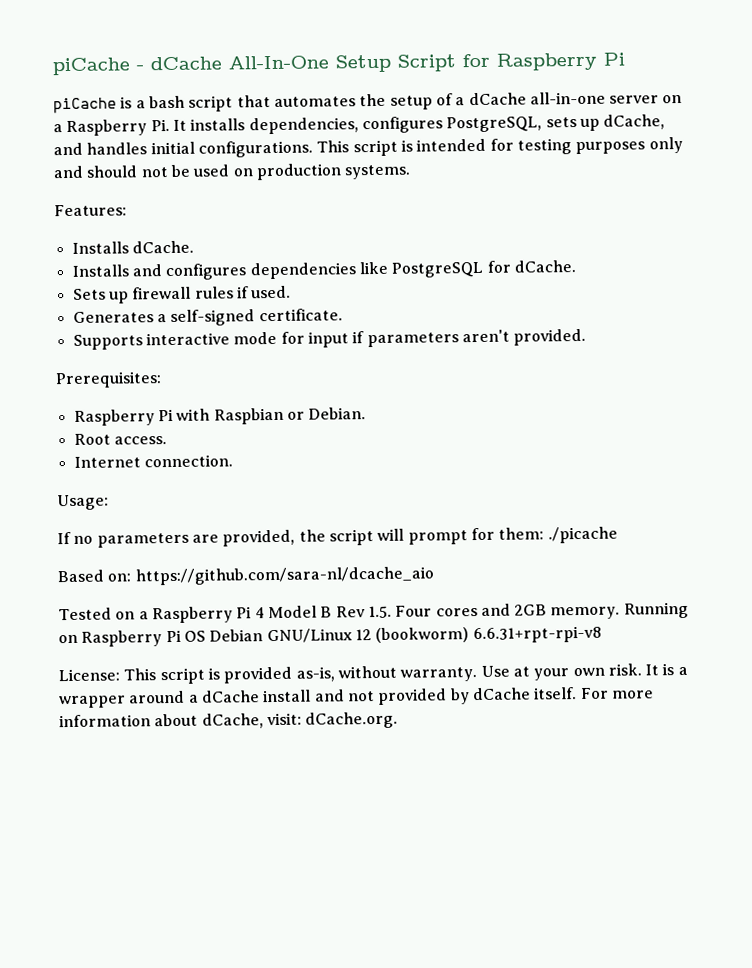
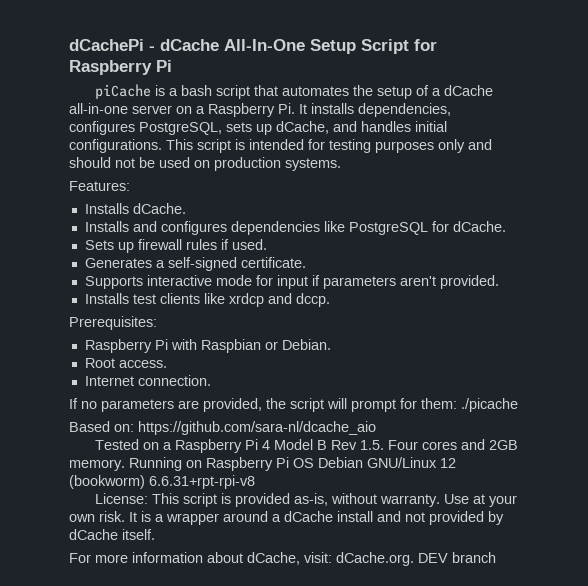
- piCache - dCache All-In-One Setup Script for Raspberry Pi
+ dCachePi - dCache All-In-One Setup Script for Raspberry Pi
+ Installs test clients like xrdcp and dccp.
- Usage:
- It is a wrapper around a dCache install and not provided by dCache itself. For more information about dCache, visit: dCache.org.
+ It is a wrapper around a dCache install and not provided by dCache itself.
+ For more information about dCache, visit: dCache.org. DEV branch

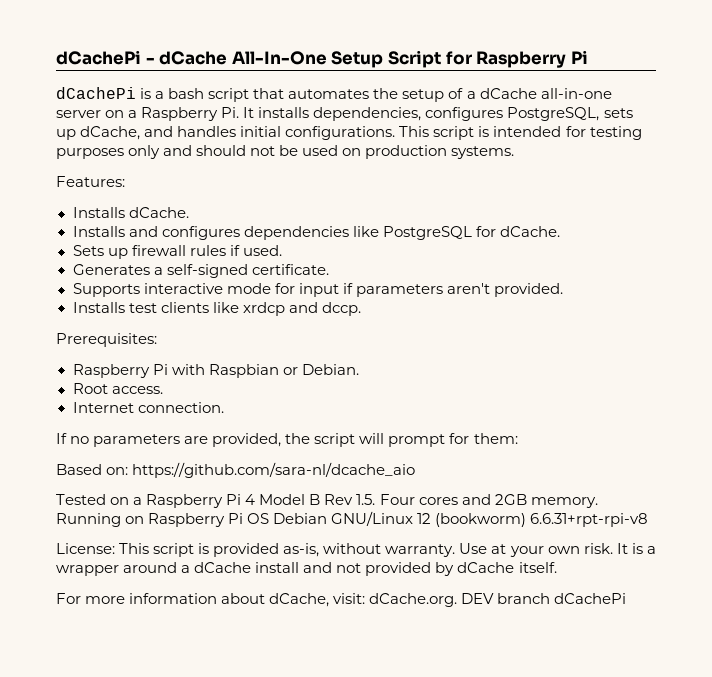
- piCache is a bash script that automates the setup of a dCache all-in-one server on a Raspberry Pi. It installs dependencies, configures PostgreSQL, sets up dCache, and handles initial configurations.
+ dCachePi is a bash script that automates the setup of a dCache all-in-one server on a Raspberry Pi. It installs dependencies, configures PostgreSQL, sets up dCache, and handles initial configurations.
- If no parameters are provided, the script will prompt for them: ./picache
+ If no parameters are provided, the script will prompt for them:
- For more information about dCache, visit: dCache.org. DEV branch
+ For more information about dCache, visit: dCache.org. DEV branch dCachePi

